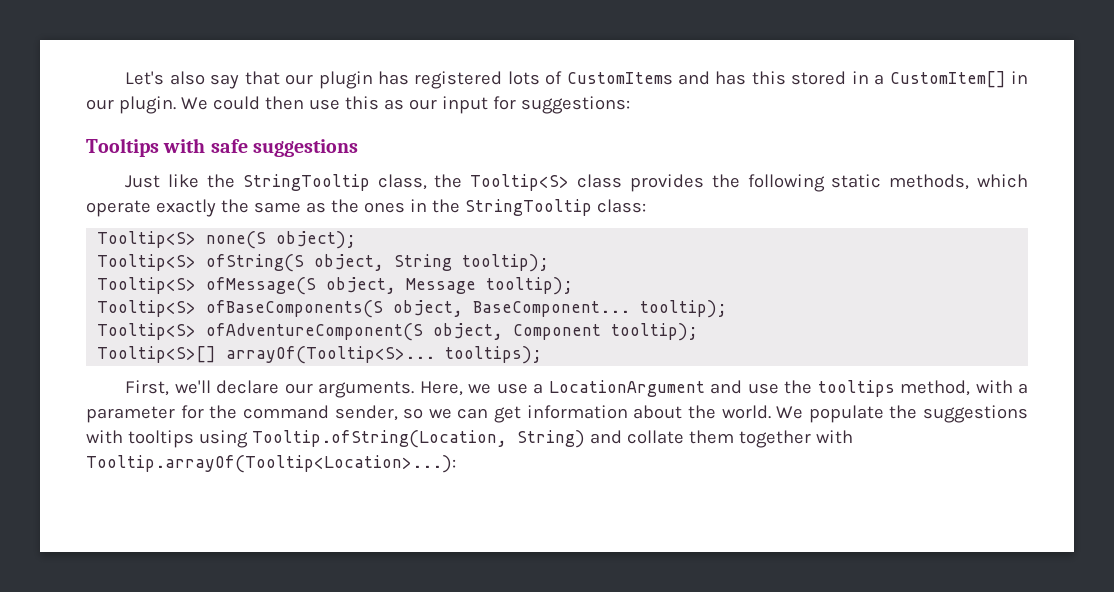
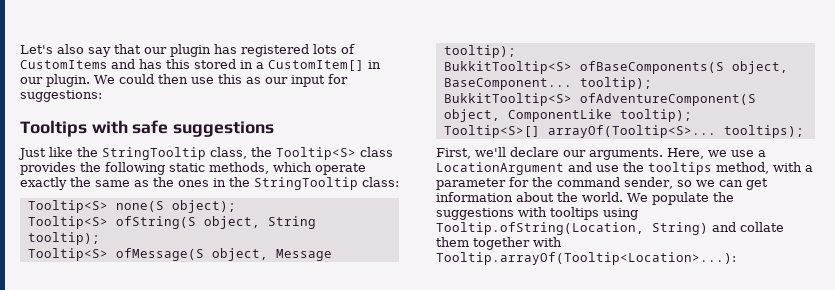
- Tooltip<S> ofBaseComponents(S object, BaseComponent... tooltip);
+ BukkitTooltip<S> ofBaseComponents(S object, BaseComponent... tooltip);
- Tooltip<S> ofAdventureComponent(S object, Component tooltip);
+ BukkitTooltip<S> ofAdventureComponent(S object, ComponentLike tooltip);

